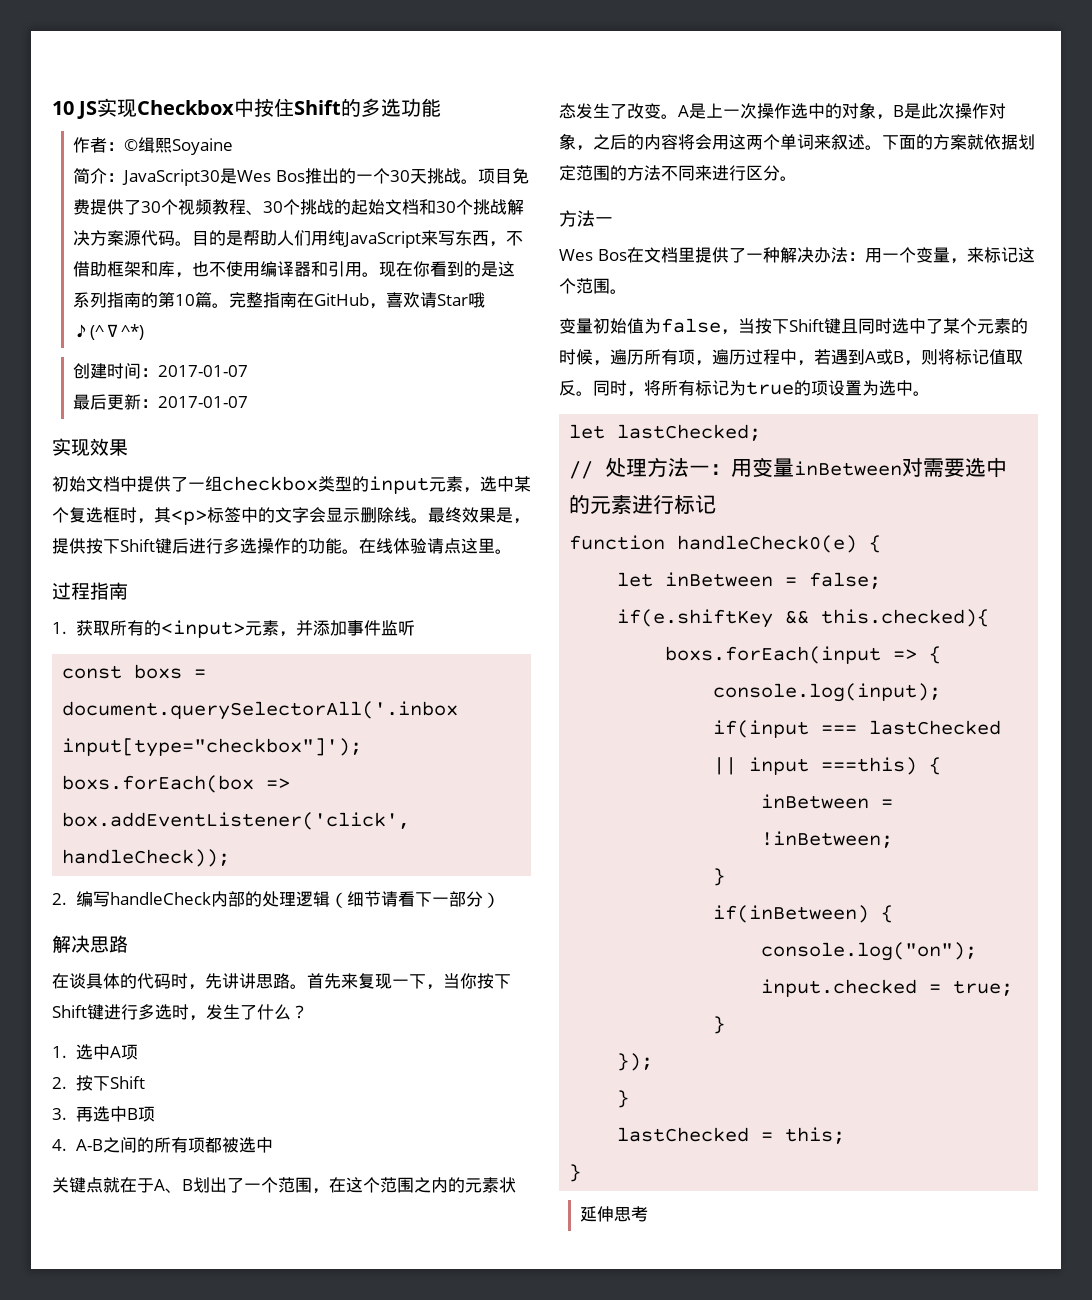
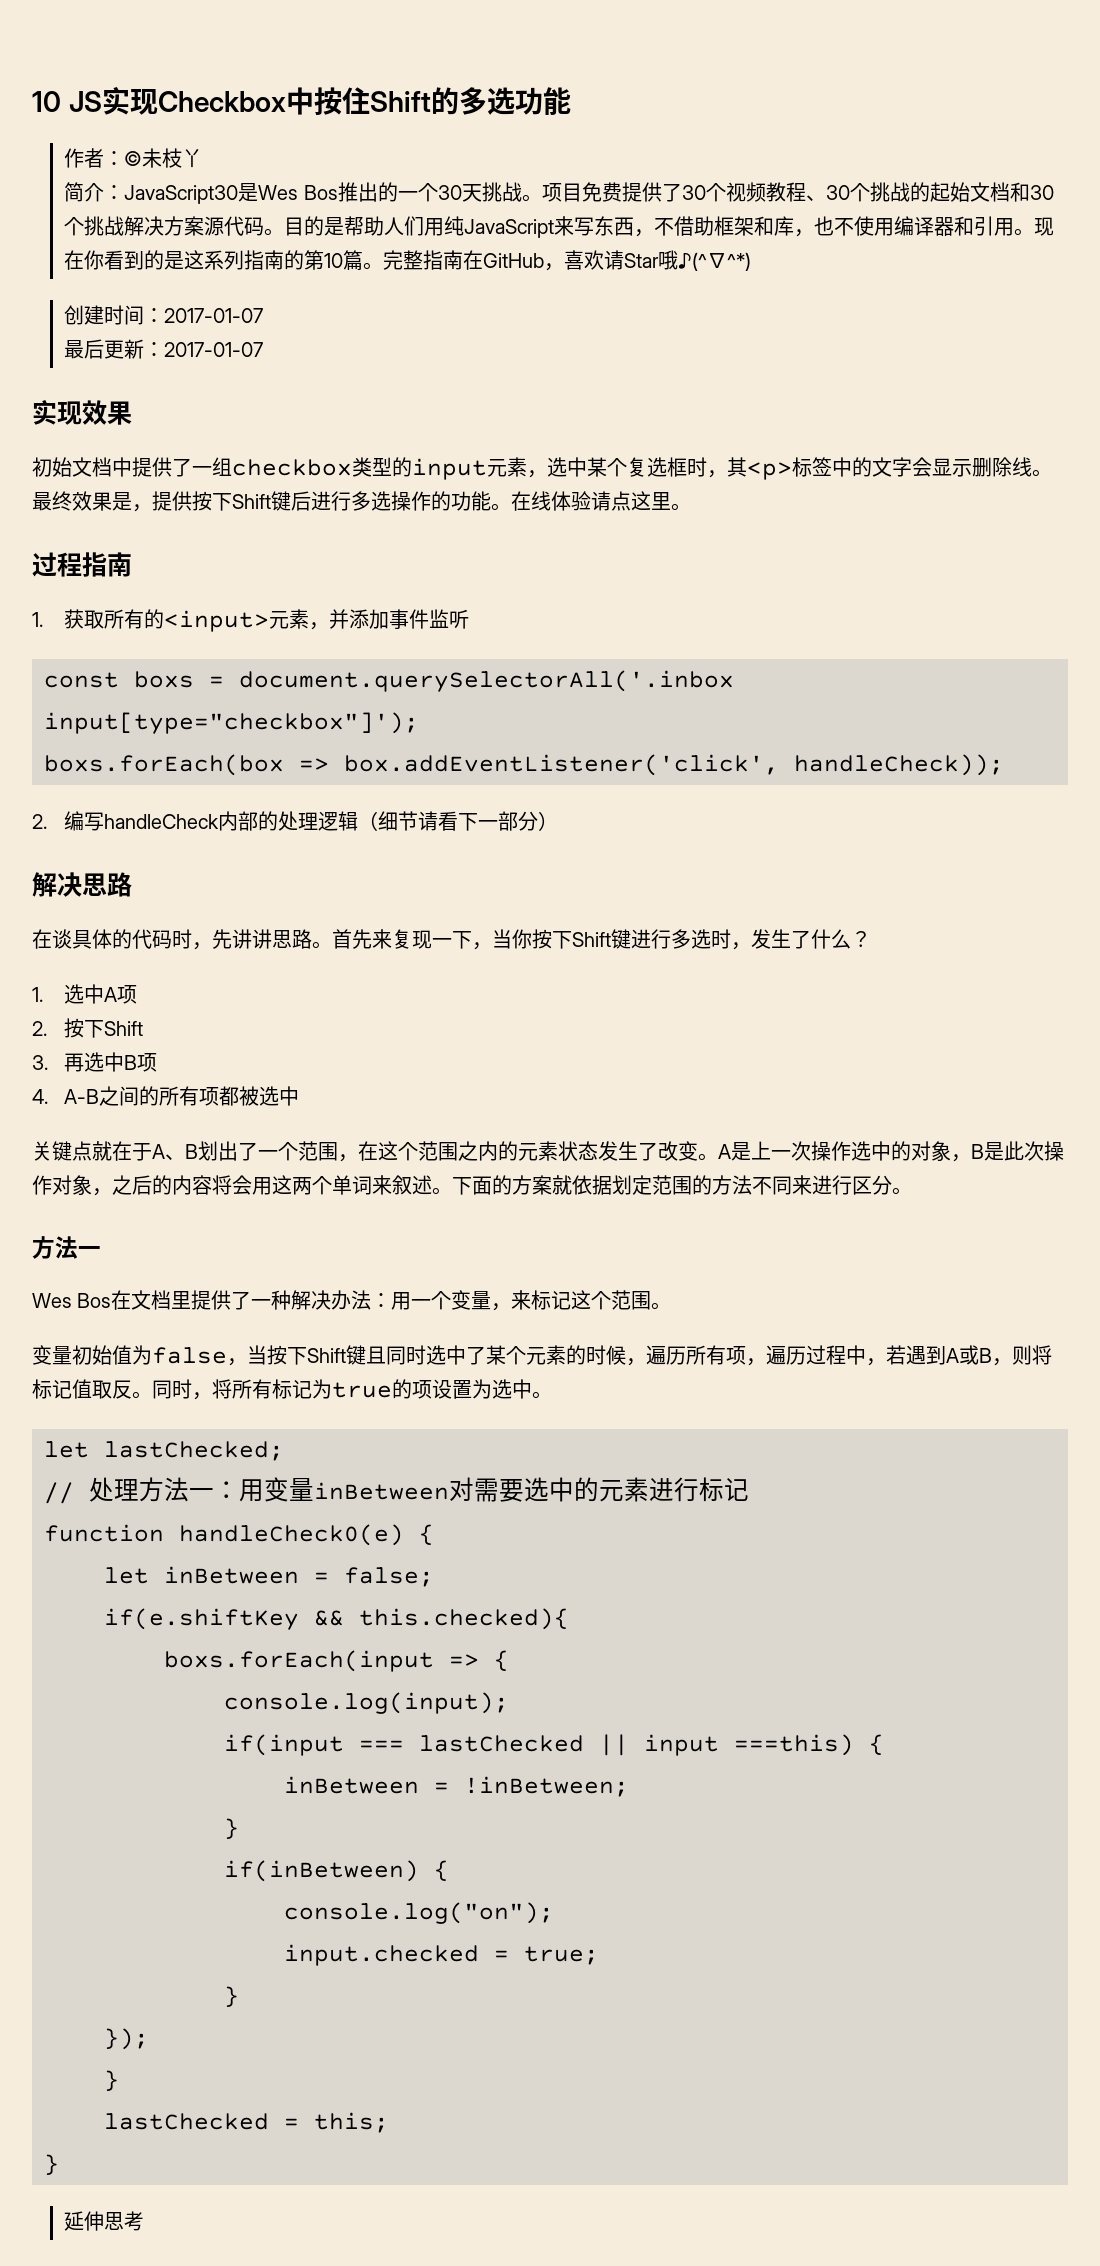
- 作者：©缉熙Soyaine
+ 作者：©未枝丫

